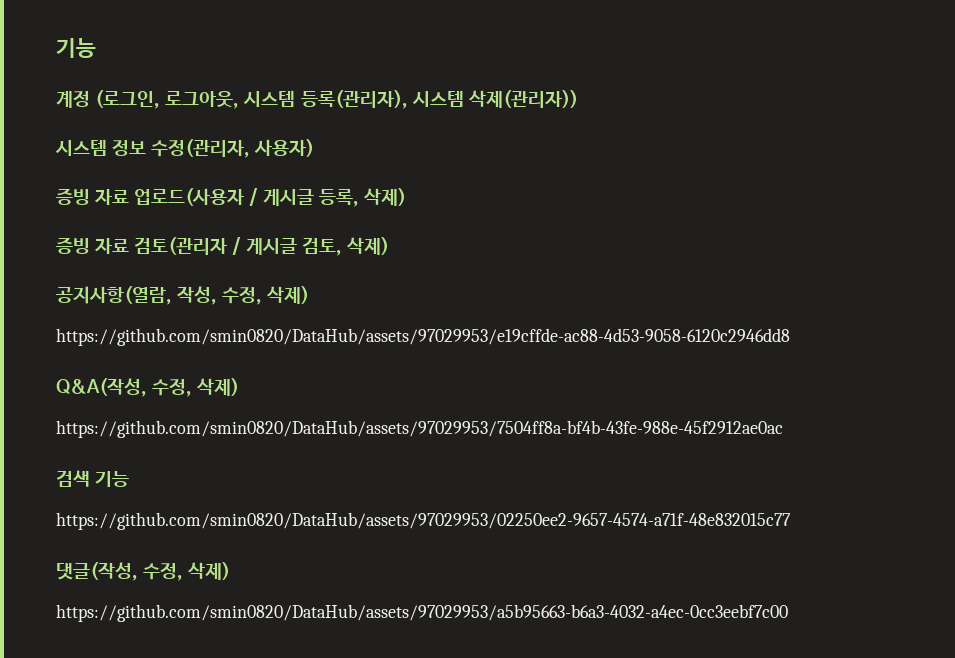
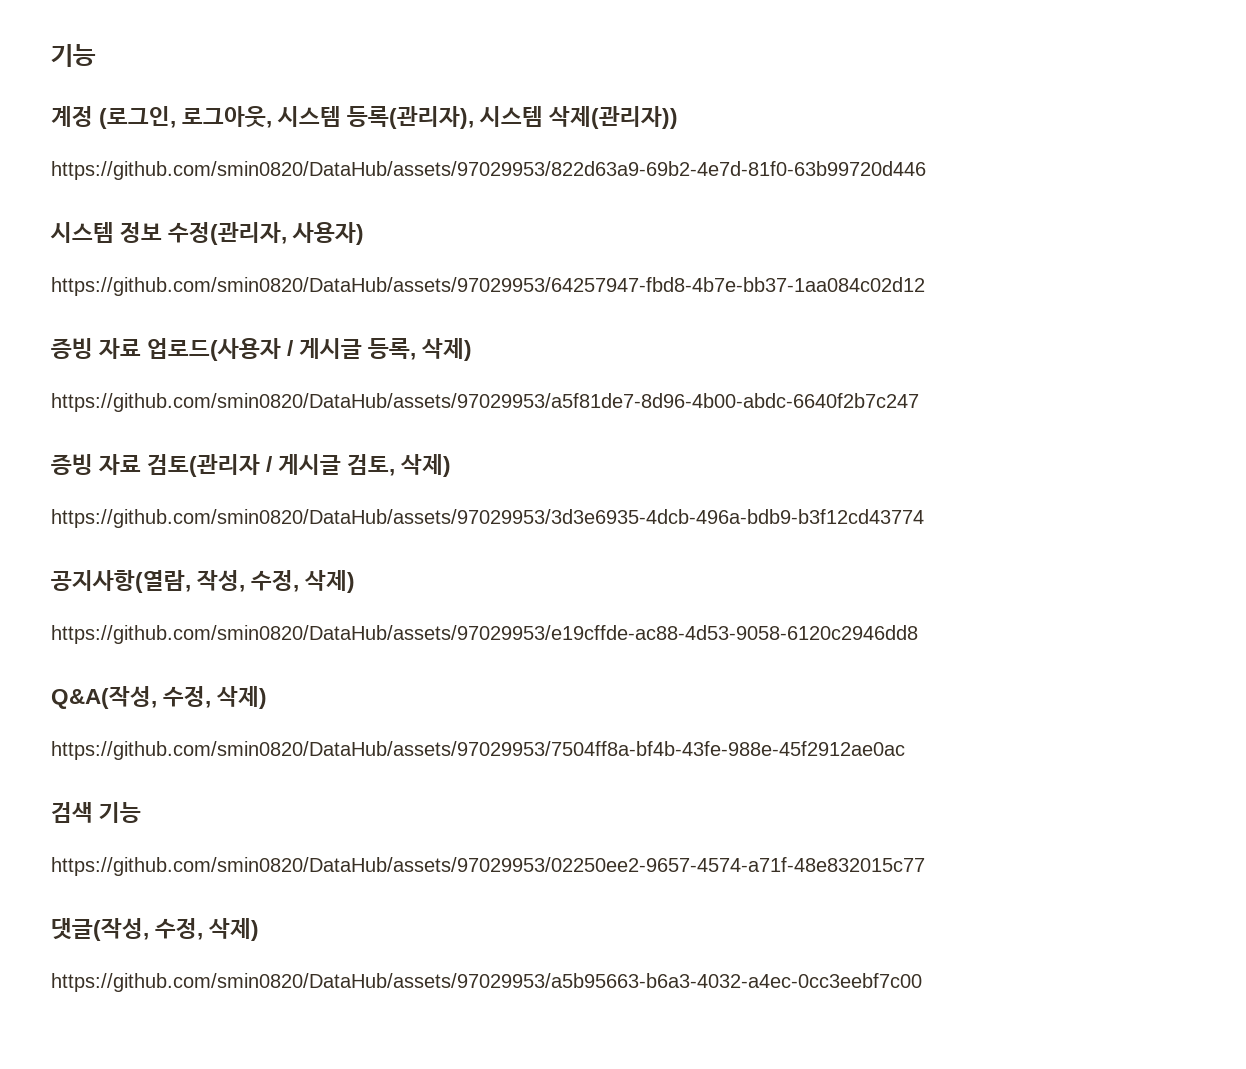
+ https://github.com/smin0820/DataHub/assets/97029953/822d63a9-69b2-4e7d-81f0-63b99720d446
+ https://github.com/smin0820/DataHub/assets/97029953/64257947-fbd8-4b7e-bb37-1aa084c02d12
+ https://github.com/smin0820/DataHub/assets/97029953/a5f81de7-8d96-4b00-abdc-6640f2b7c247
+ https://github.com/smin0820/DataHub/assets/97029953/3d3e6935-4dcb-496a-bdb9-b3f12cd43774

